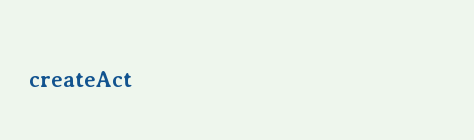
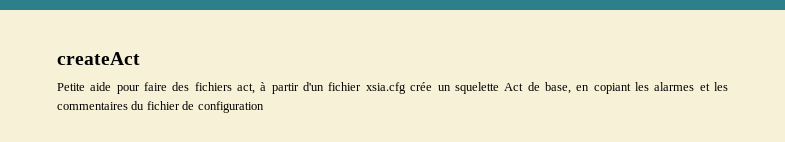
+ Petite aide pour faire des fichiers act, à partir d'un fichier xsia.cfg crée un squelette Act de base, en copiant les alarmes et les commentaires du fichier de configuration

